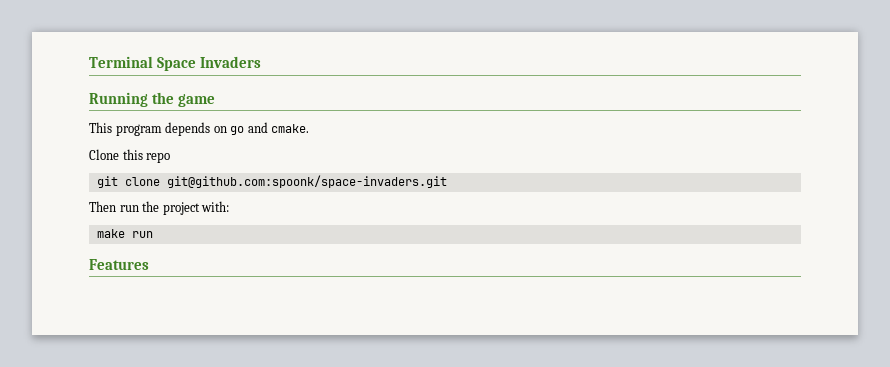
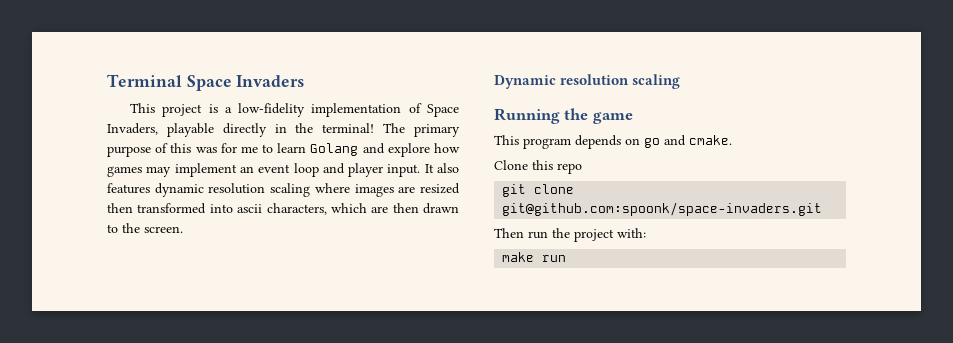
+ This project is a low-fidelity implementation of Space Invaders, playable directly in the terminal! The primary purpose of this was for me to learn Golang and explore how games may implement an event loop and player input. It also features dynamic resolution scaling where images are resized then transformed into ascii characters, which are then drawn to the screen.
+ Dynamic resolution scaling
- Features

